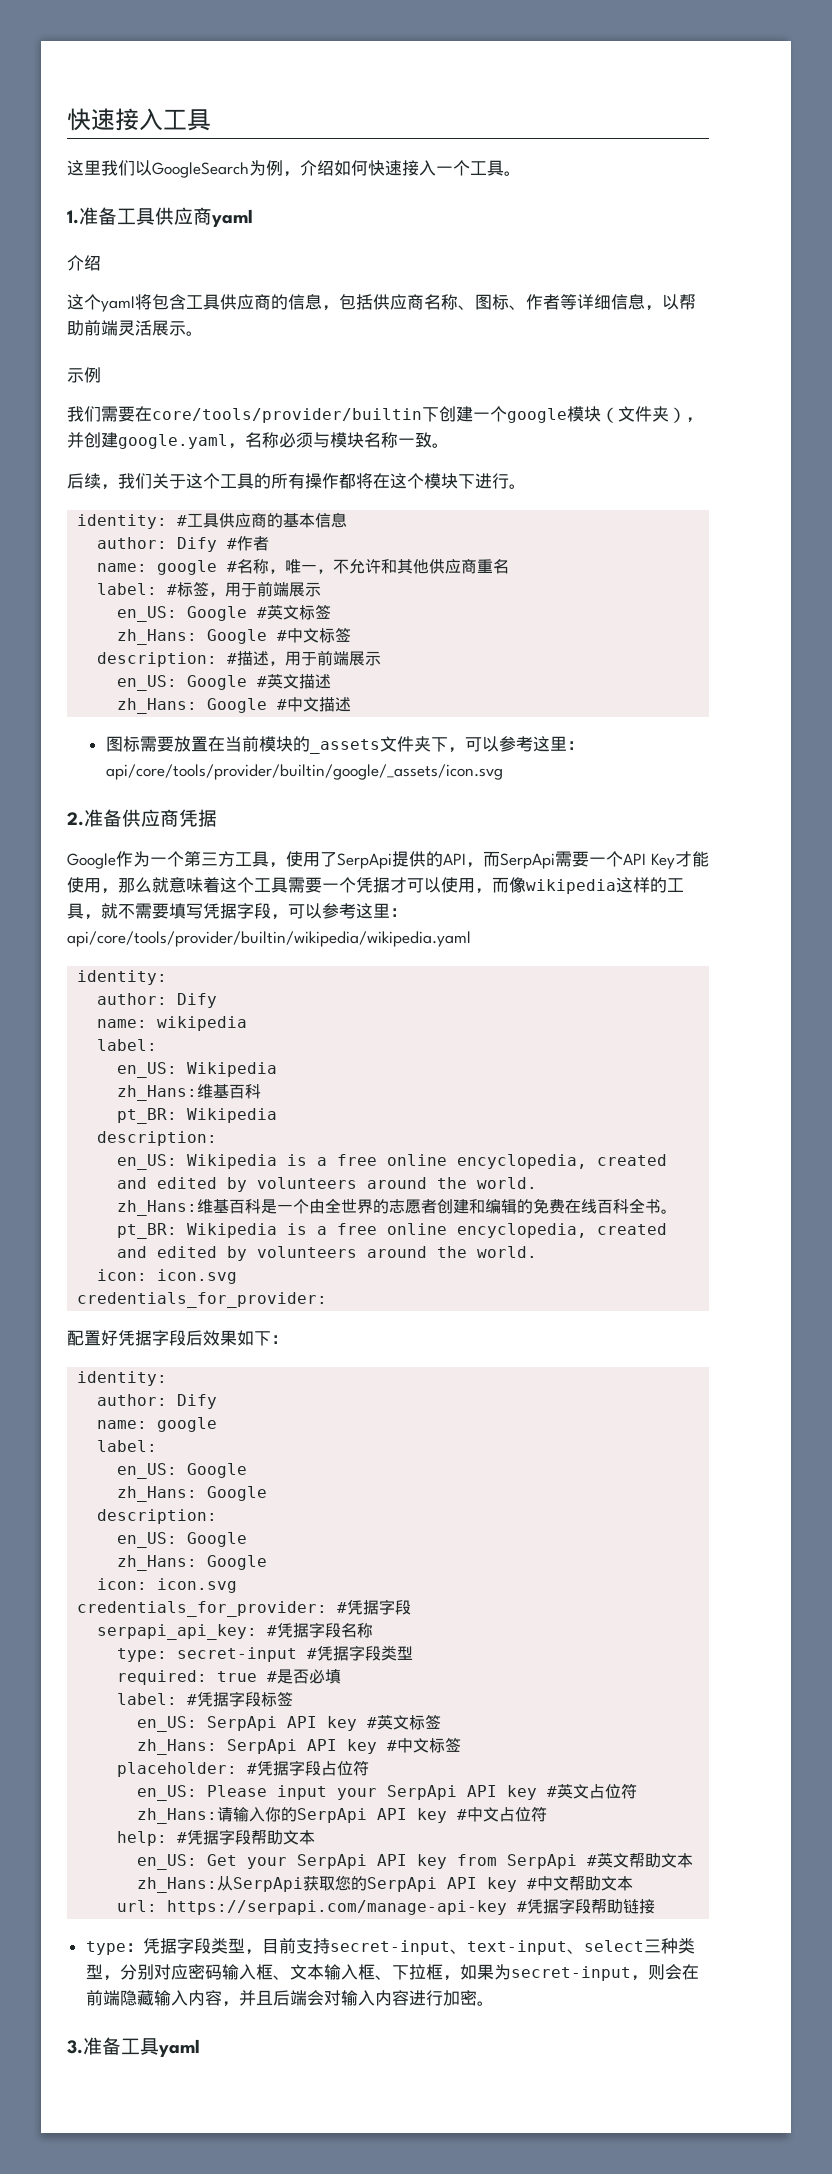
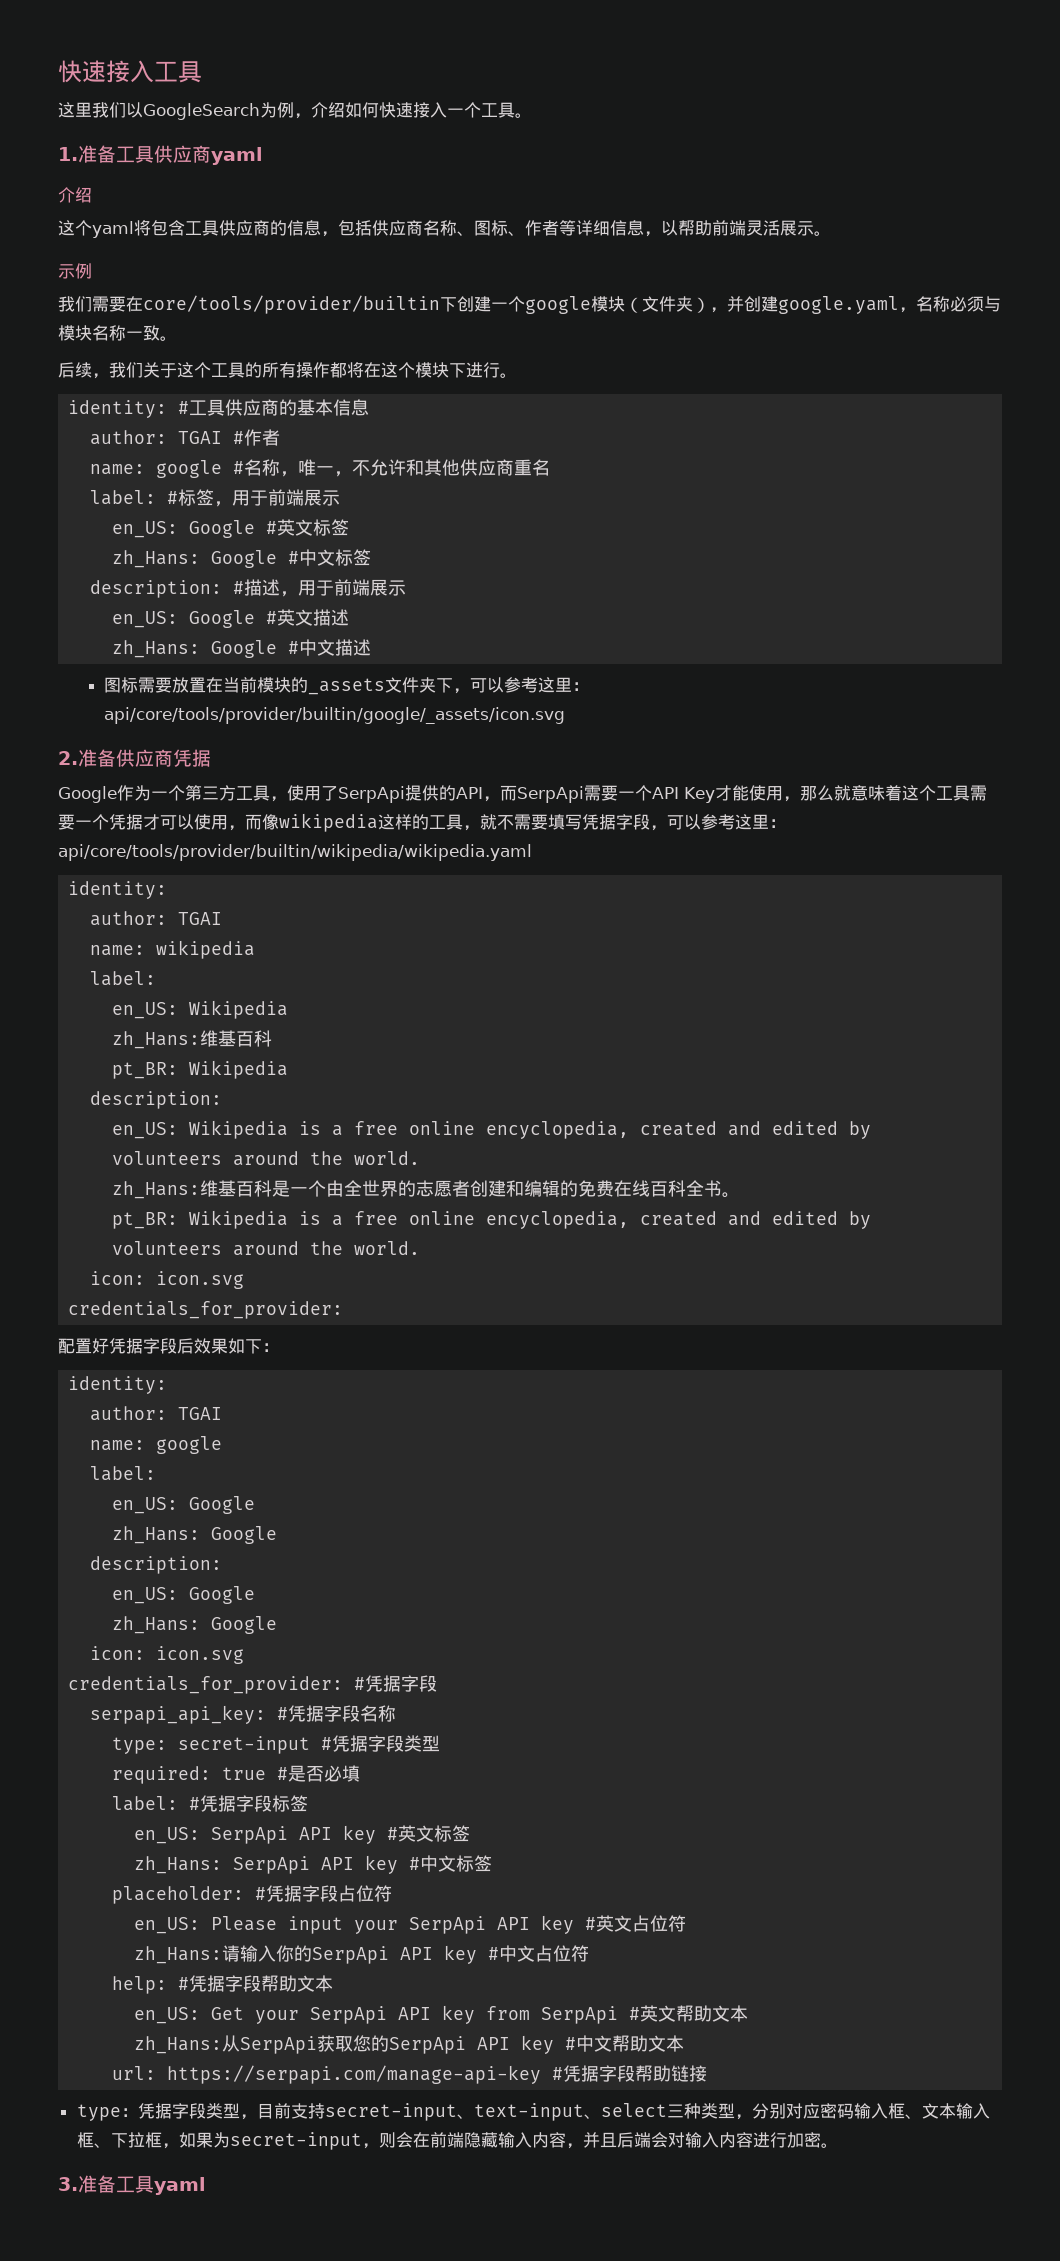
- author: Dify #作者
+ author: TGAI #作者
  Google作为一个第三方工具，使用了SerpApi提供的API，而SerpApi需要一个API Key才能使用，那么就意味着这个工具需要一个凭据才可以使用，而像wikipedia这样的工具，就不需要填写凭据字段，可以参考这里：api/core/tools/provider/builtin/wikipedia/wikipedia.yaml
  identity:
- author: Dify
+ author: TGAI
  配置好凭据字段后效果如下：
  identity:
- author: Dify
+ author: TGAI

